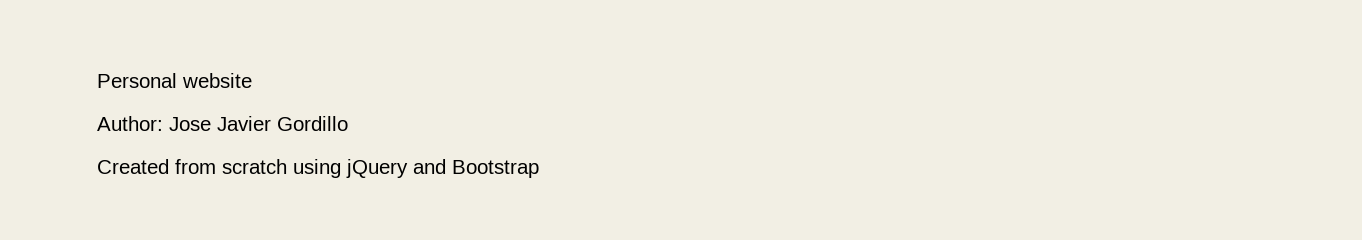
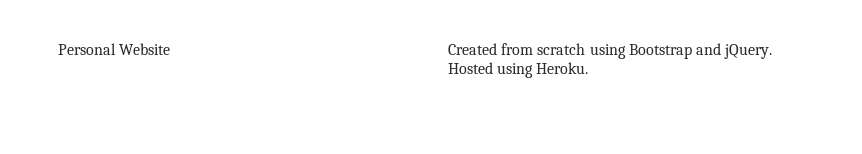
- Personal website
- Author: Jose Javier Gordillo
+ Personal Website
- Created from scratch using jQuery and Bootstrap
+ Created from scratch using Bootstrap and jQuery. Hosted using Heroku.

